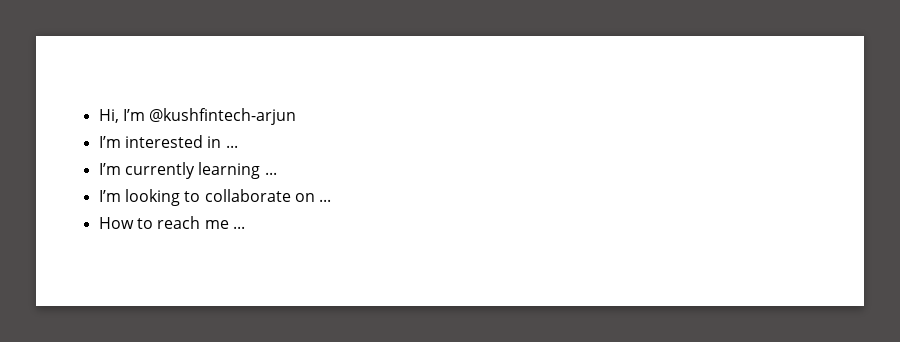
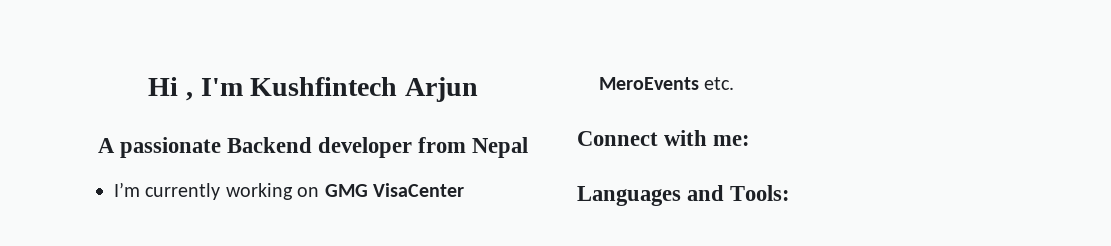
- Hi, I’m @kushfintech-arjun
- I’m interested in ...
- I’m currently learning ...
- I’m looking to collaborate on ...
- How to reach me ...
+ Hi , I'm Kushfintech Arjun
+ A passionate Backend developer from Nepal
+ I’m currently working on GMG VisaCenter MeroEvents etc.
+ Connect with me:
+ Languages and Tools:

